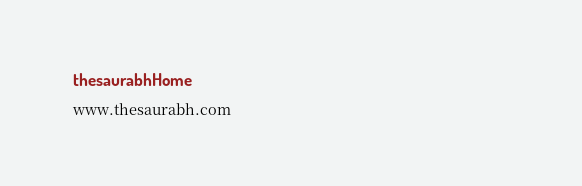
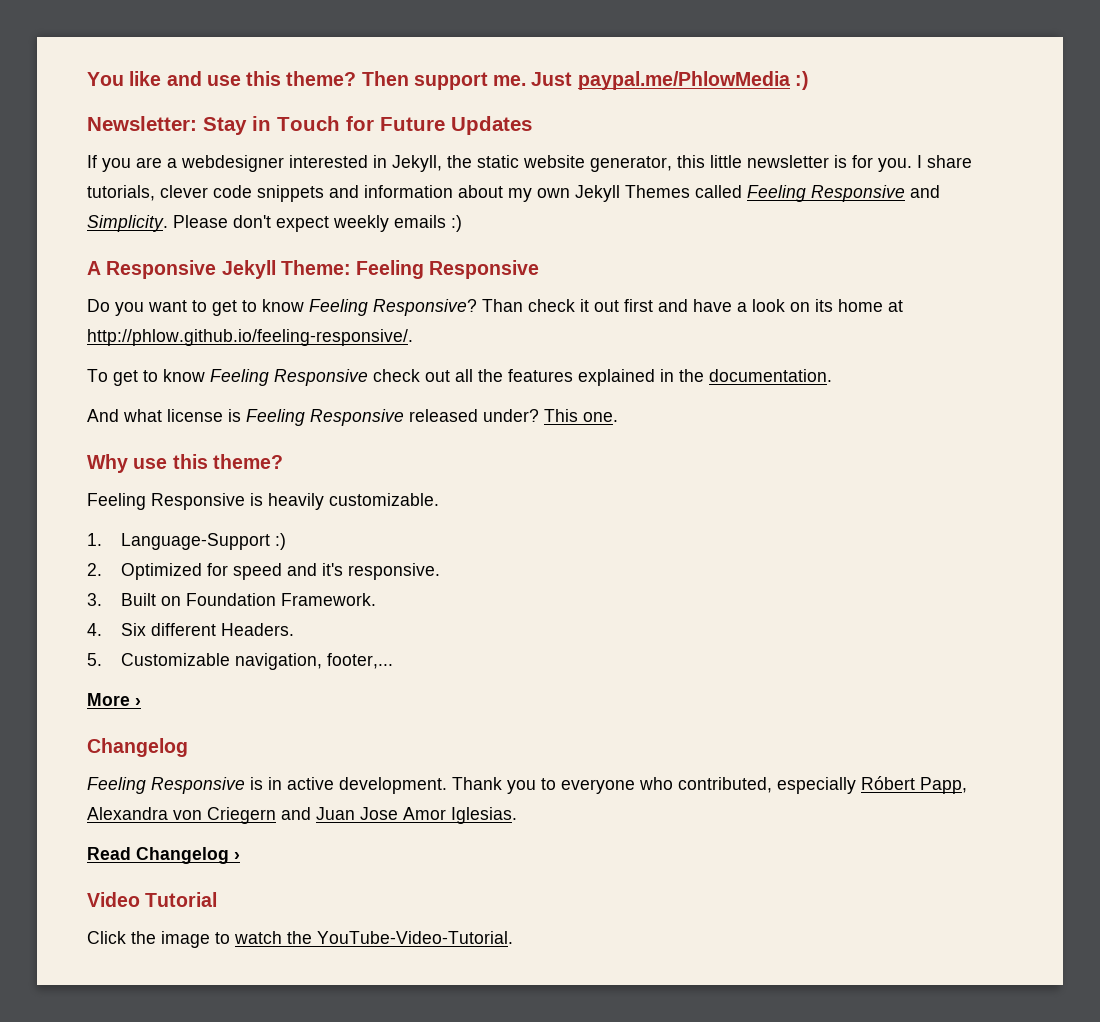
- thesaurabhHome
- www.thesaurabh.com
+ You like and use this theme? Then support me. Just paypal.me/PhlowMedia :)
+ Newsletter: Stay in Touch for Future Updates
+ If you are a webdesigner interested in Jekyll, the static website generator, this little newsletter is for you. I share tutorials, clever code snippets and information about my own Jekyll Themes called Feeling Responsive and Simplicity. Please don't expect weekly emails :)
+ A Responsive Jekyll Theme: Feeling Responsive
+ Do you want to get to know Feeling Responsive? Than check it out first and have a look on its home at http://phlow.github.io/feeling-responsive/.
+ To get to know Feeling Responsive check out all the features explained in the documentation.
+ And what license is Feeling Responsive released under? This one.
+ Why use this theme?
+ Feeling Responsive is heavily customizable.
+ 1. Language-Support :)
+ 2. Optimized for speed and it's responsive.
+ 3. Built on Foundation Framework.
+ 4. Six different Headers.
+ 5. Customizable navigation, footer,...
+ More ›
+ Changelog
+ Feeling Responsive is in active development. Thank you to everyone who contributed, especially Róbert Papp, Alexandra von Criegern and Juan Jose Amor Iglesias.
+ Read Changelog ›
+ Video Tutorial
+ Click the image to watch the YouTube-Video-Tutorial.

